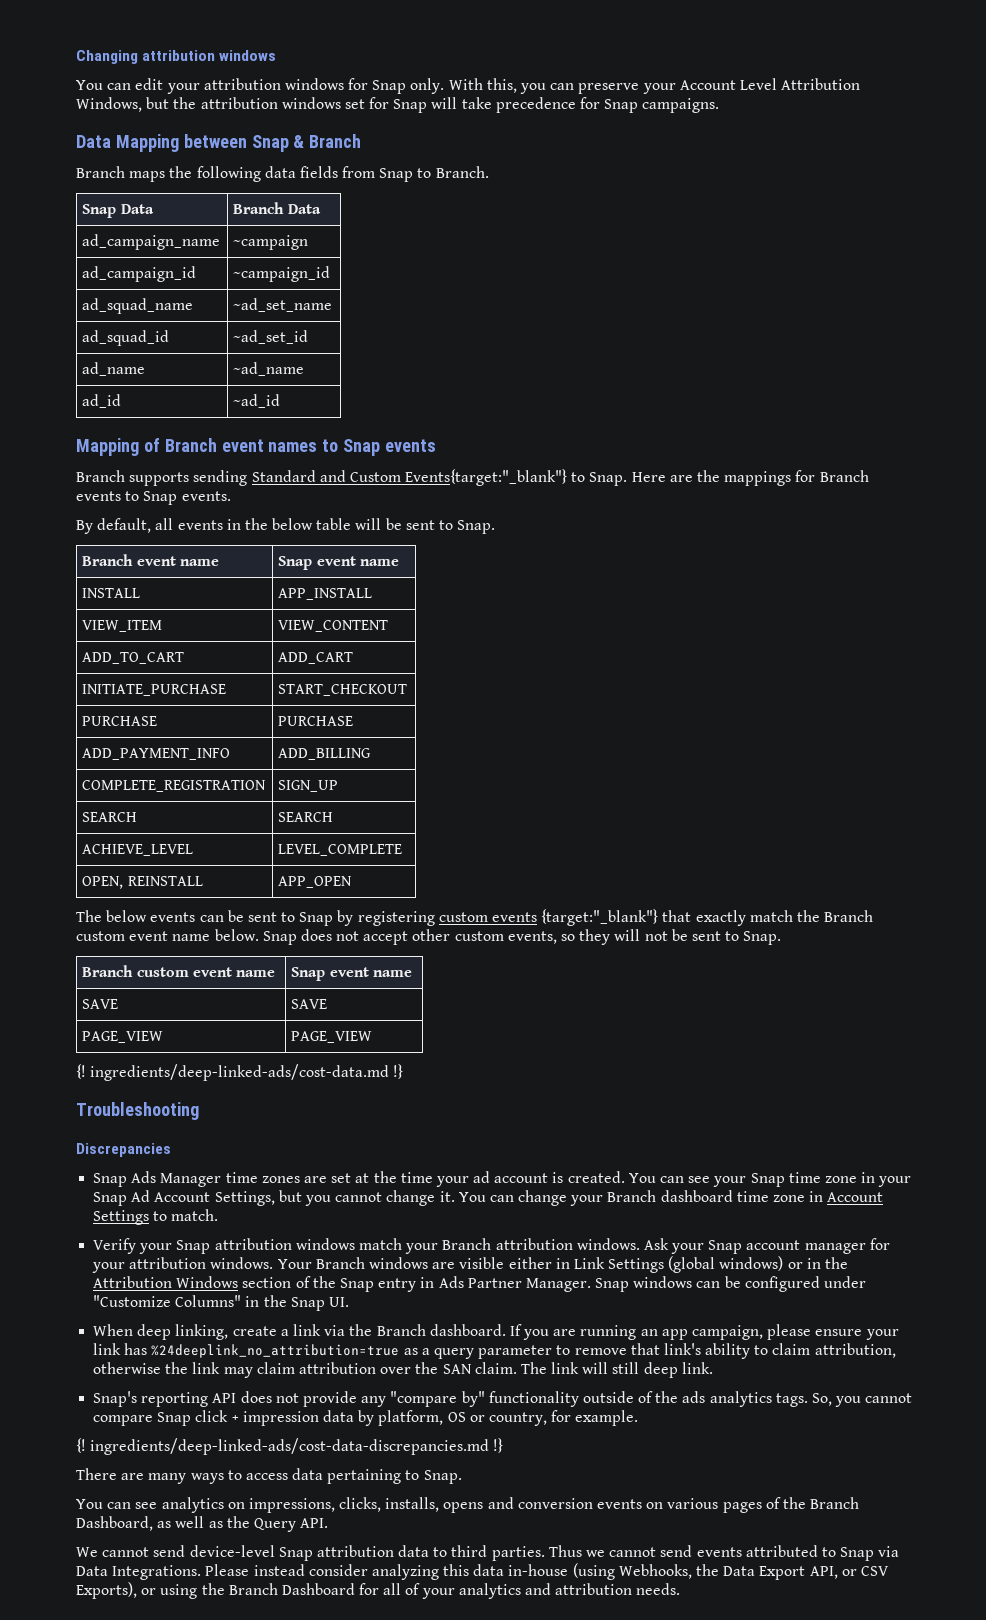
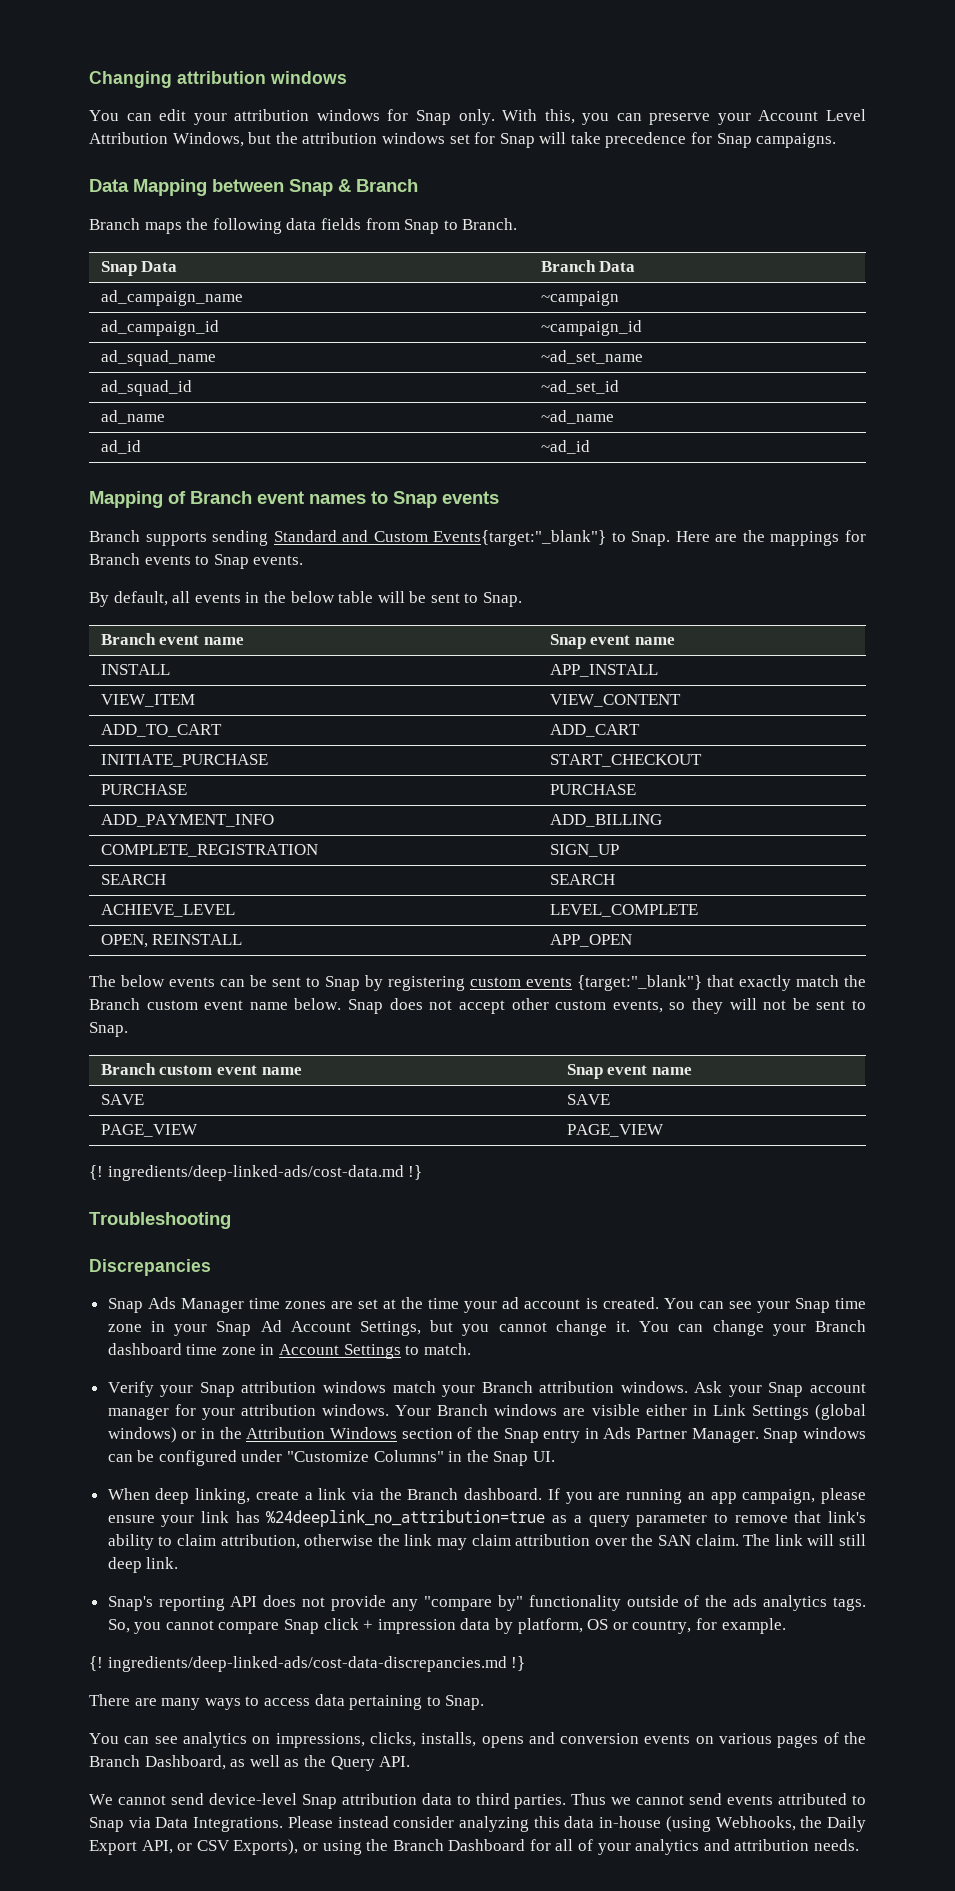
- Please instead consider analyzing this data in-house (using Webhooks, the Data Export API, or CSV Exports), or using the Branch Dashboard for all of your analytics and attribution needs.
+ Please instead consider analyzing this data in-house (using Webhooks, the Daily Export API, or CSV Exports), or using the Branch Dashboard for all of your analytics and attribution needs.

